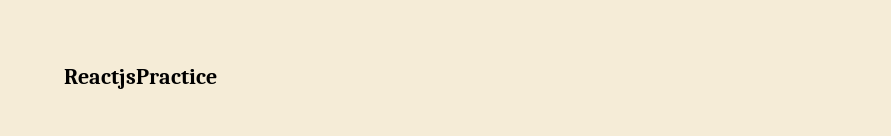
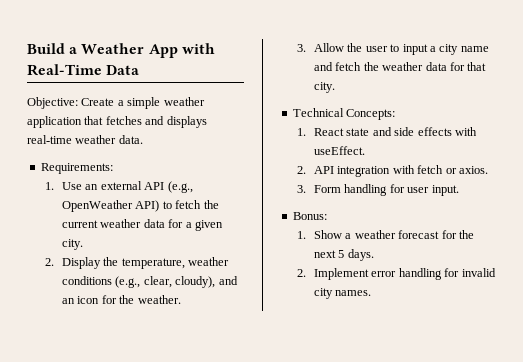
- ReactjsPractice
+ Build a Weather App with Real-Time Data
+ Objective: Create a simple weather application that fetches and displays real-time weather data.
+ Requirements:
+ 1. Use an external API (e.g., OpenWeather API) to fetch the current weather data for a given city.
+ 2. Display the temperature, weather conditions (e.g., clear, cloudy), and an icon for the weather.
+ 3. Allow the user to input a city name and fetch the weather data for that city.
+ Technical Concepts:
+ 1. React state and side effects with useEffect.
+ 2. API integration with fetch or axios.
+ 3. Form handling for user input.
+ Bonus:
+ 1. Show a weather forecast for the next 5 days.
+ 2. Implement error handling for invalid city names.

